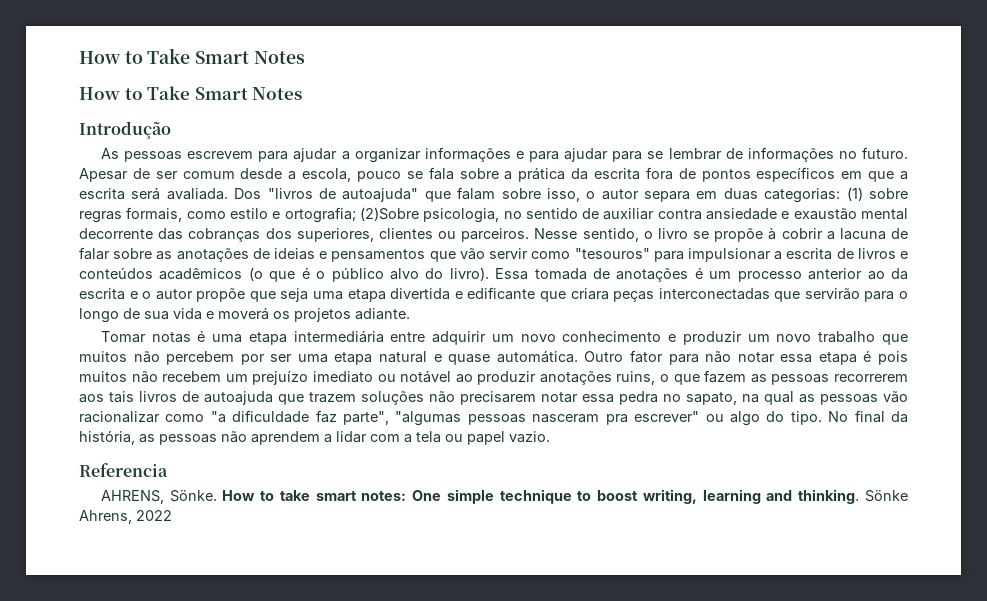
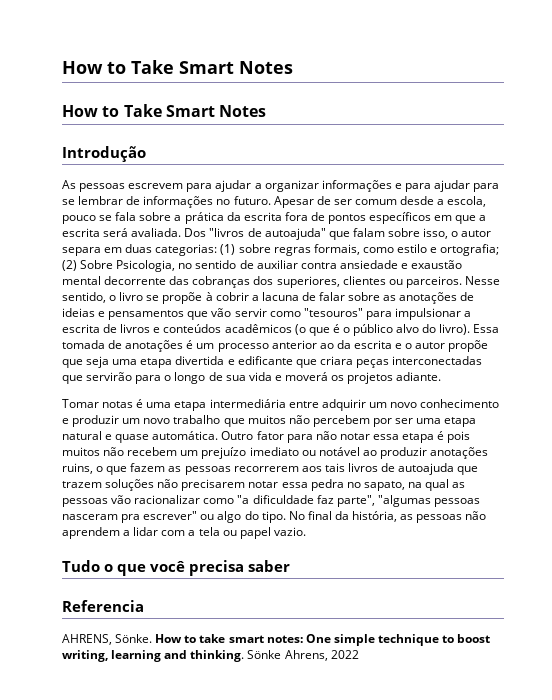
- Dos "livros de autoajuda" que falam sobre isso, o autor separa em duas categorias: (1) sobre regras formais, como estilo e ortografia; (2)Sobre psicologia, no sentido de auxiliar contra ansiedade e exaustão mental decorrente das cobranças dos superiores, clientes ou parceiros.
+ Dos "livros de autoajuda" que falam sobre isso, o autor separa em duas categorias: (1) sobre regras formais, como estilo e ortografia; (2) Sobre Psicologia, no sentido de auxiliar contra ansiedade e exaustão mental decorrente das cobranças dos superiores, clientes ou parceiros.
+ Tudo o que você precisa saber

